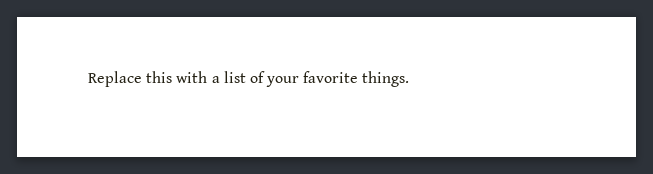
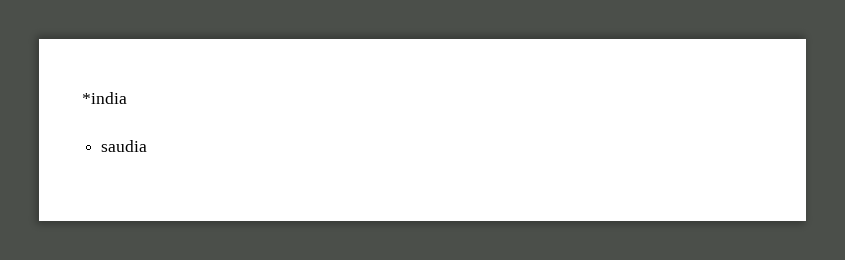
- Replace this with a list of your favorite things.
+ *india
+ saudia

